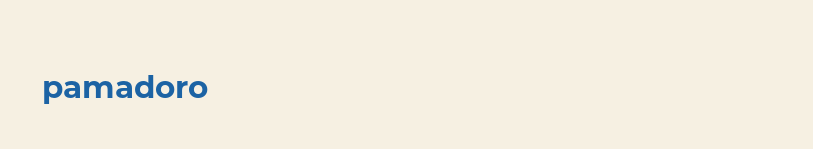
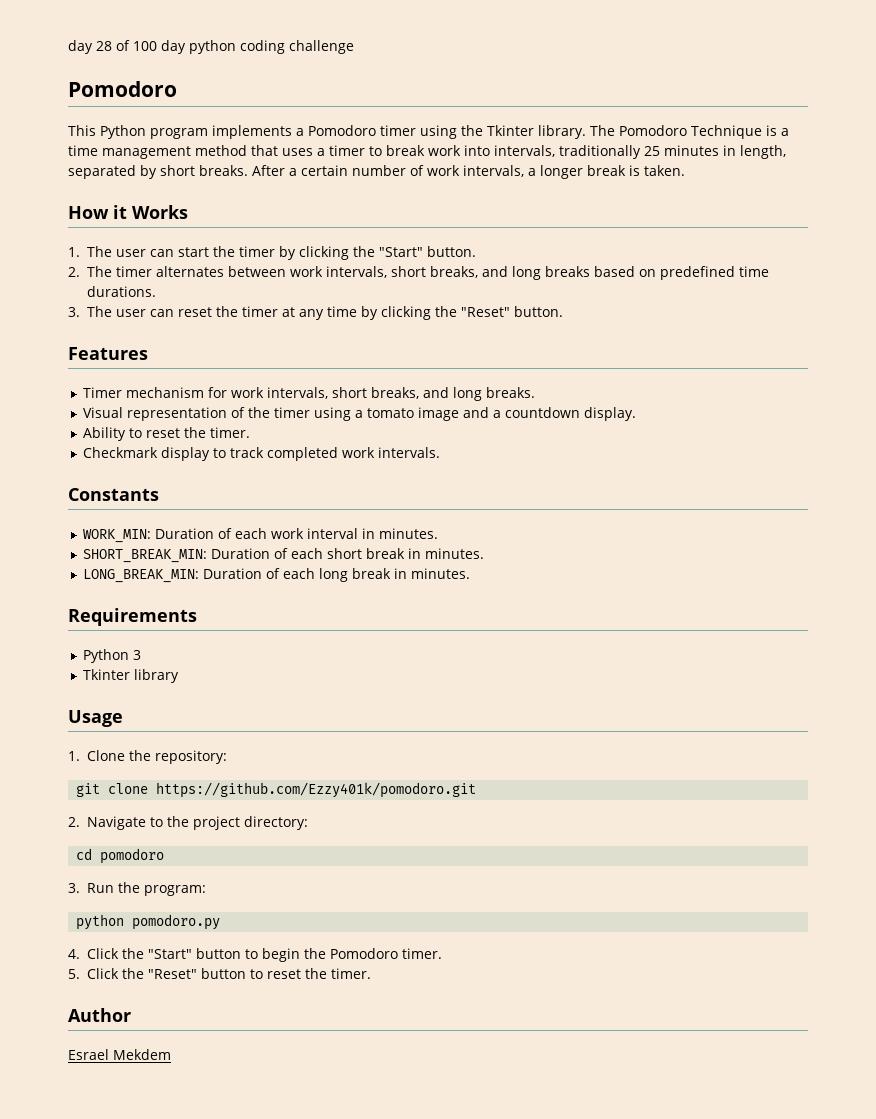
- pamadoro
+ day 28 of 100 day python coding challenge
+ Pomodoro
+ This Python program implements a Pomodoro timer using the Tkinter library. The Pomodoro Technique is a time management method that uses a timer to break work into intervals, traditionally 25 minutes in length, separated by short breaks. After a certain number of work intervals, a longer break is taken.
+ How it Works
+ 1. The user can start the timer by clicking the "Start" button.
+ 2. The timer alternates between work intervals, short breaks, and long breaks based on predefined time durations.
+ 3. The user can reset the timer at any time by clicking the "Reset" button.
+ Features
+ Timer mechanism for work intervals, short breaks, and long breaks.
+ Visual representation of the timer using a tomato image and a countdown display.
+ Ability to reset the timer.
+ Checkmark display to track completed work intervals.
+ Constants
+ WORK_MIN: Duration of each work interval in minutes.
+ SHORT_BREAK_MIN: Duration of each short break in minutes.
+ LONG_BREAK_MIN: Duration of each long break in minutes.
+ Requirements
+ Python 3
+ Tkinter library
+ Usage
+ 1. Clone the repository:
+ git clone https://github.com/Ezzy401k/pomodoro.git
+ 2. Navigate to the project directory:
+ cd pomodoro
+ 3. Run the program:
+ python pomodoro.py
+ 4. Click the "Start" button to begin the Pomodoro timer.
+ 5. Click the "Reset" button to reset the timer.
+ Author
+ Esrael Mekdem

